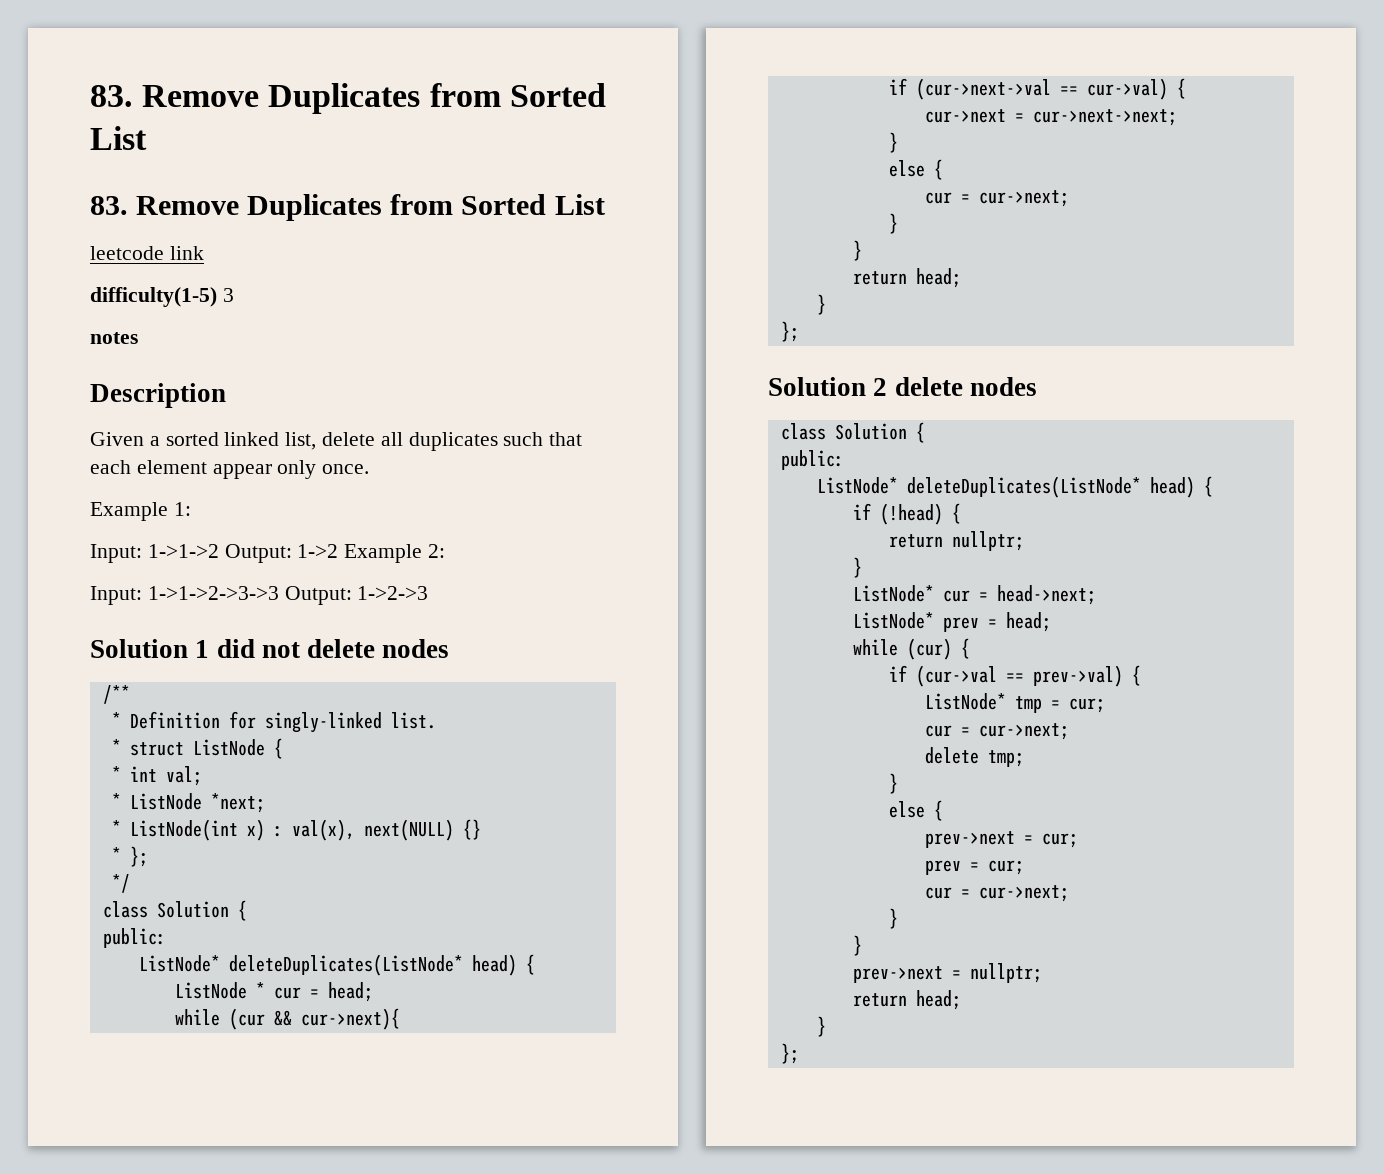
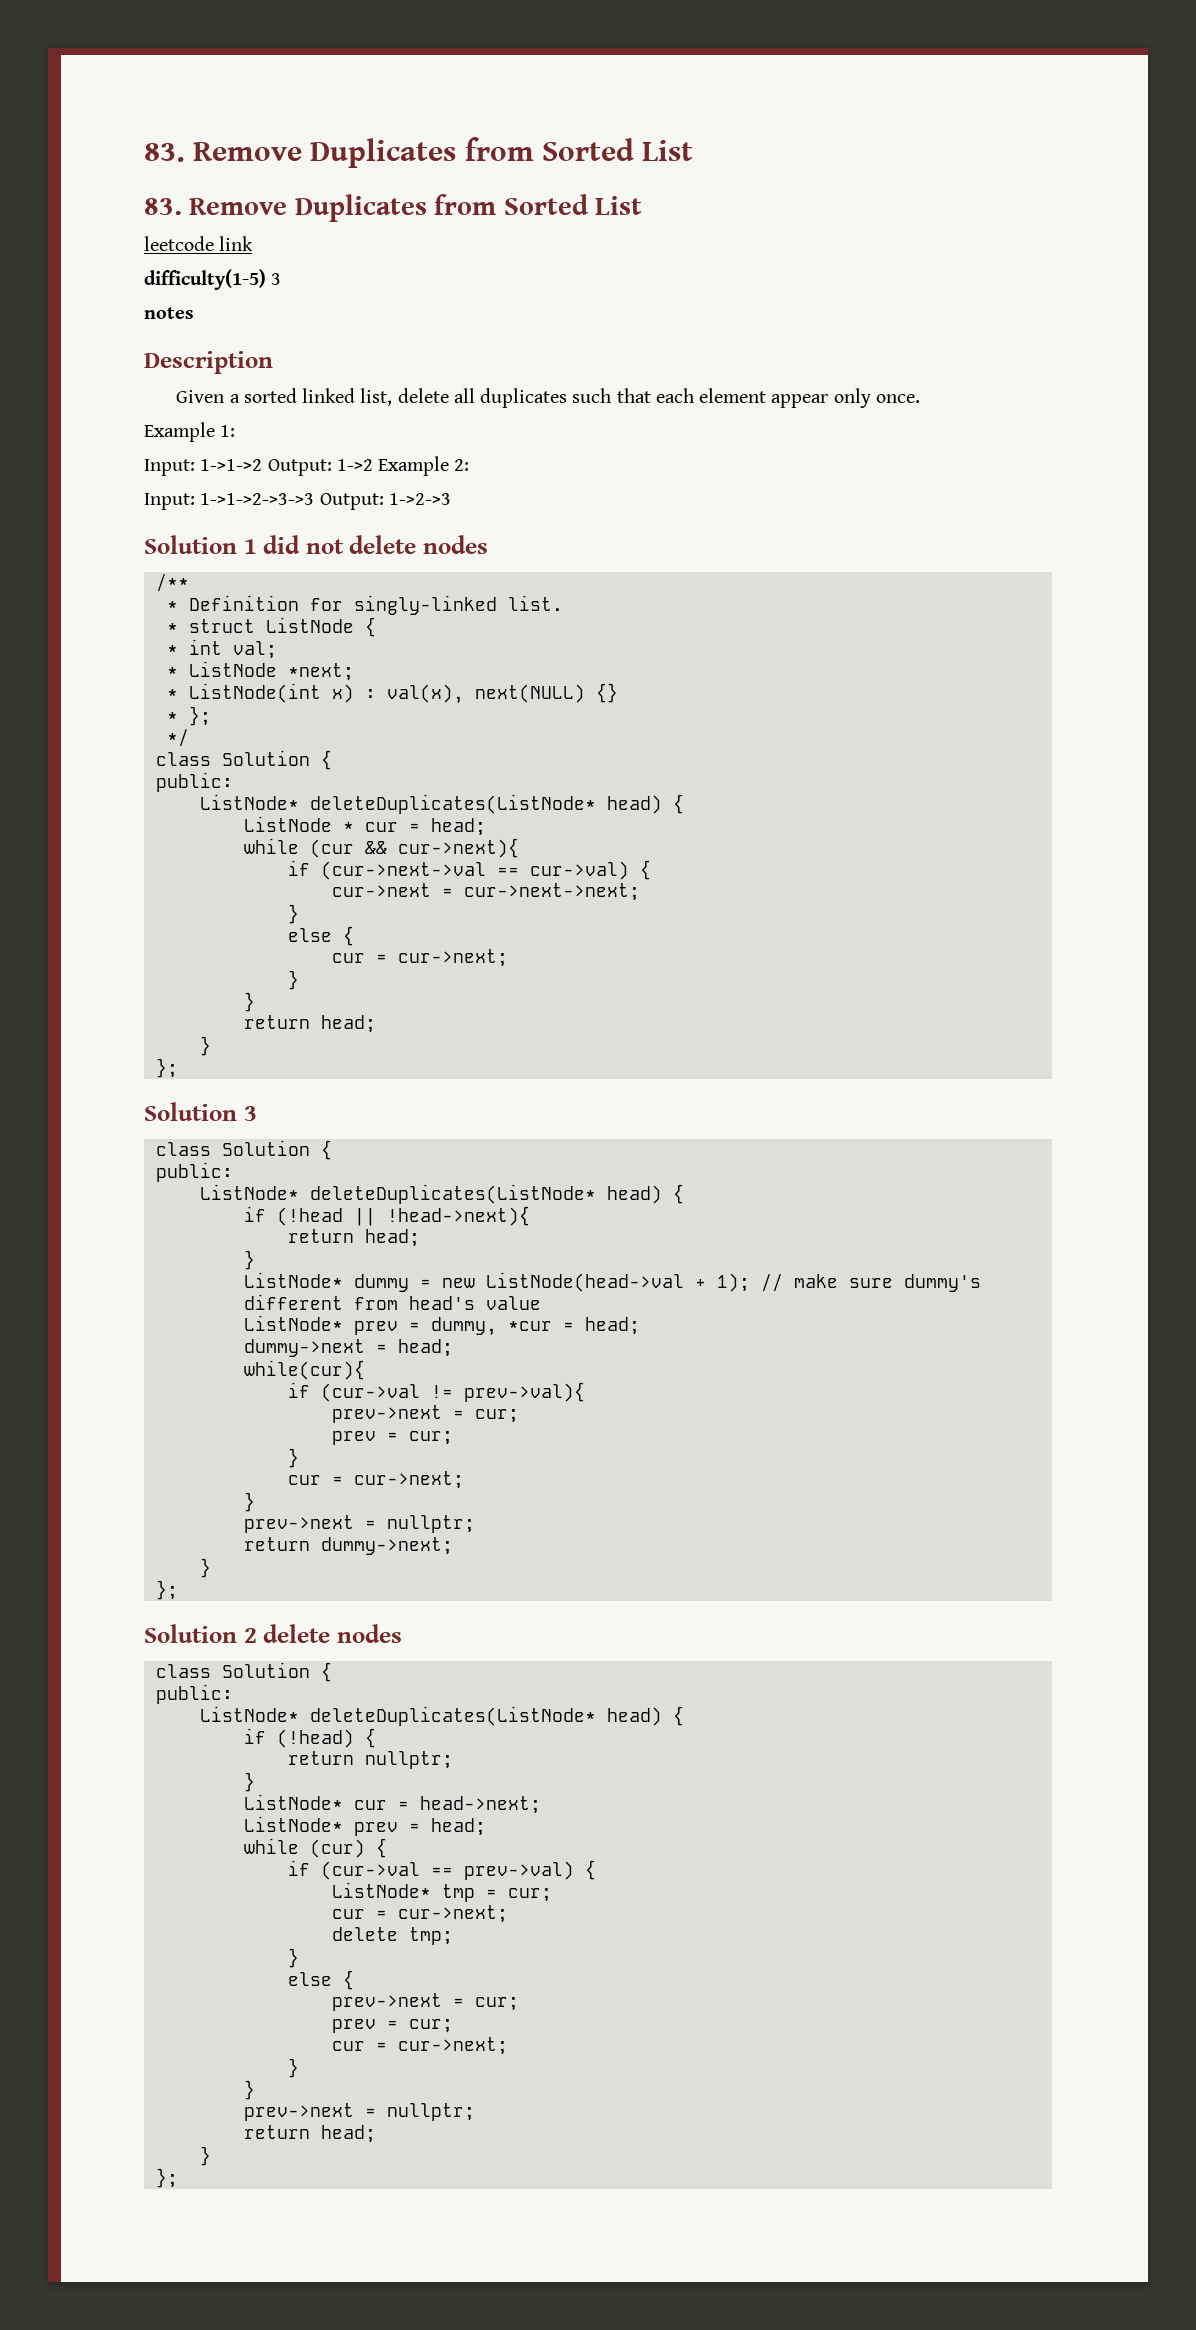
+ Solution 3
+ class Solution {
+ public:
+ ListNode* deleteDuplicates(ListNode* head) {
+ if (!head || !head->next){
+ return head;
+ }
+ ListNode* dummy = new ListNode(head->val + 1); // make sure dummy's different from head's value
+ ListNode* prev = dummy, *cur = head;
+ dummy->next = head;
+ while(cur){
+ if (cur->val != prev->val){
+ prev->next = cur;
+ prev = cur;
+ }
+ cur = cur->next;
+ }
+ prev->next = nullptr;
+ return dummy->next;
+ }
+ };

